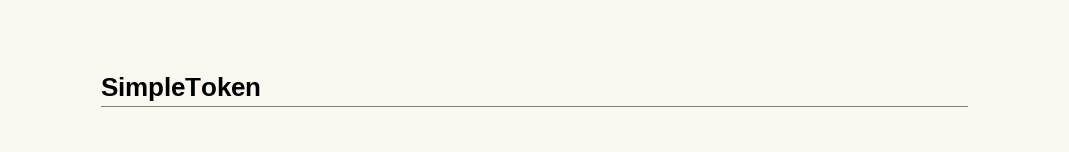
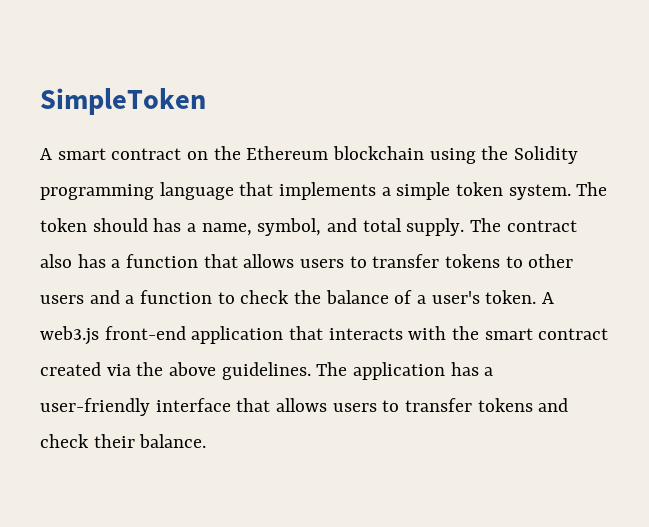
+ A smart contract on the Ethereum blockchain using the Solidity programming language that implements a simple token system. The token should has a name, symbol, and total supply. The contract also has a function that allows users to transfer tokens to other users and a function to check the balance of a user's token. A web3.js front-end application that interacts with the smart contract created via the above guidelines. The application has a user-friendly interface that allows users to transfer tokens and check their balance.

